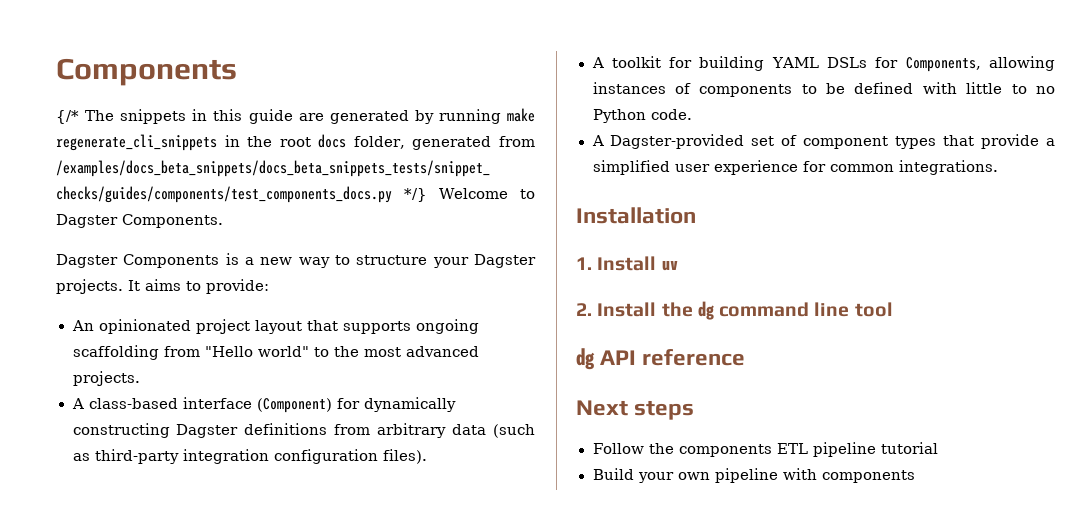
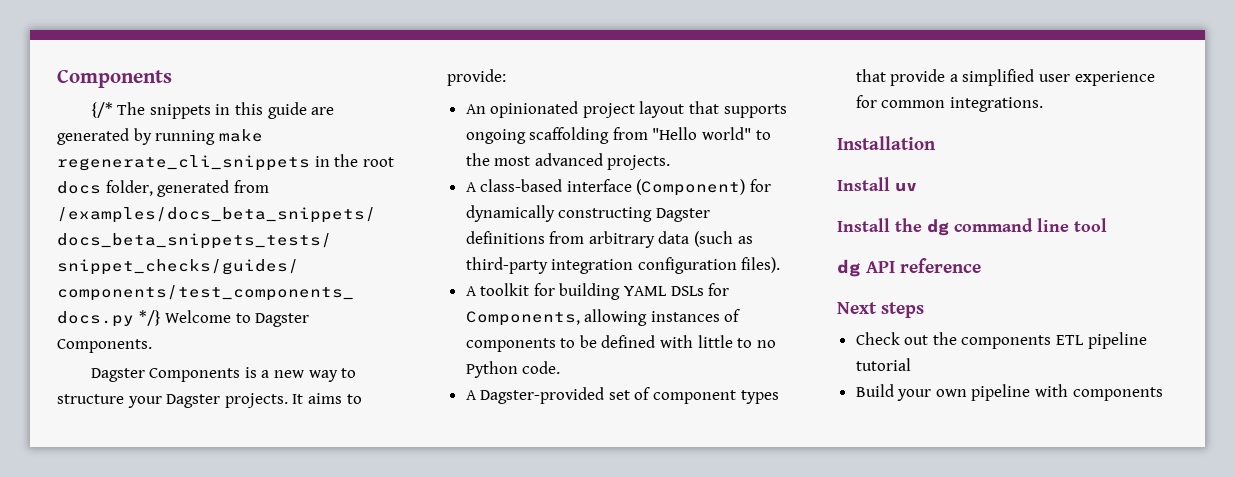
- 1. Install uv
+ Install uv
- 2. Install the dg command line tool
+ Install the dg command line tool
- Follow the components ETL pipeline tutorial
+ Check out the components ETL pipeline tutorial

